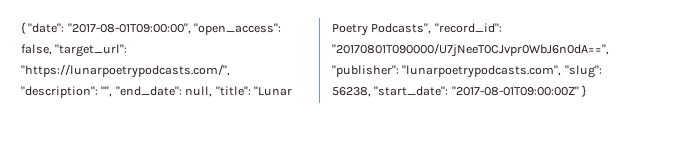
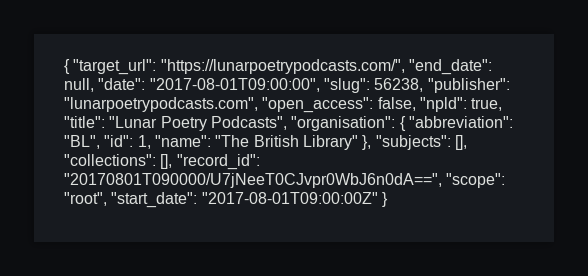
- { "date": "2017-08-01T09:00:00", "open_access": false, "target_url": "https://lunarpoetrypodcasts.com/", "description": "", "end_date": null, "title": "Lunar Poetry Podcasts", "record_id": "20170801T090000/U7jNeeT0CJvpr0WbJ6n0dA==", "publisher": "lunarpoetrypodcasts.com", "slug": 56238, "start_date": "2017-08-01T09:00:00Z" }
+ { "target_url": "https://lunarpoetrypodcasts.com/", "end_date": null, "date": "2017-08-01T09:00:00", "slug": 56238, "publisher": "lunarpoetrypodcasts.com", "open_access": false, "npld": true, "title": "Lunar Poetry Podcasts", "organisation": { "abbreviation": "BL", "id": 1, "name": "The British Library" }, "subjects": [], "collections": [], "record_id": "20170801T090000/U7jNeeT0CJvpr0WbJ6n0dA==", "scope": "root", "start_date": "2017-08-01T09:00:00Z" }

